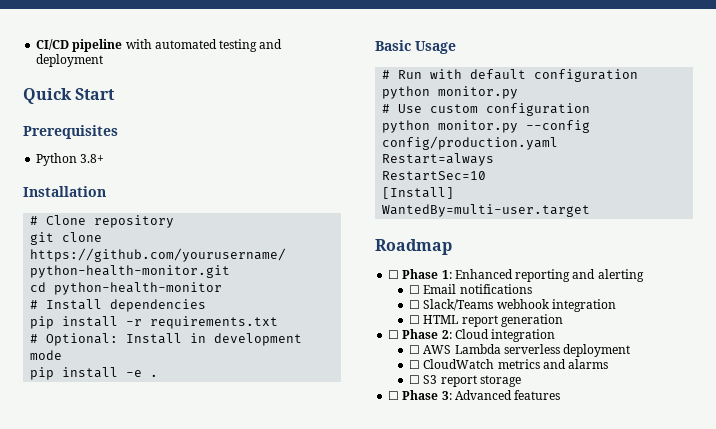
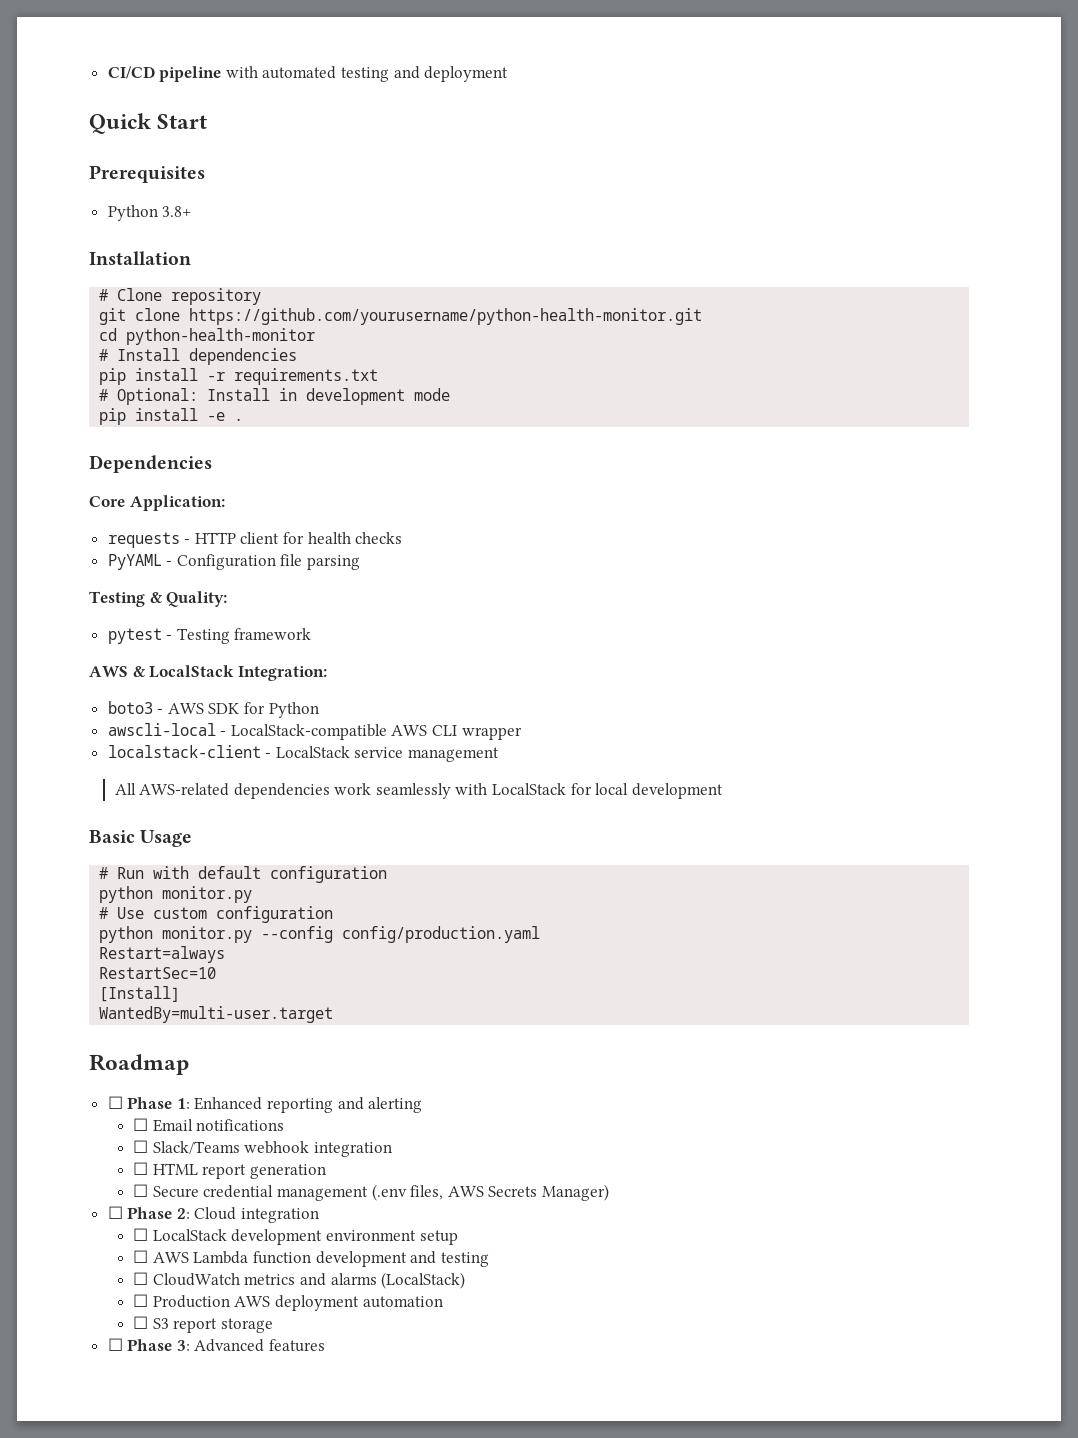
+ Dependencies
+ Core Application:
+ requests - HTTP client for health checks
+ PyYAML - Configuration file parsing
+ Testing & Quality:
+ pytest - Testing framework
+ AWS & LocalStack Integration:
+ boto3 - AWS SDK for Python
+ awscli-local - LocalStack-compatible AWS CLI wrapper
+ localstack-client - LocalStack service management
+ All AWS-related dependencies work seamlessly with LocalStack for local development
+ ☐ Secure credential management (.env files, AWS Secrets Manager)
+ ☐ LocalStack development environment setup
- ☐ AWS Lambda serverless deployment
+ ☐ AWS Lambda function development and testing
- ☐ CloudWatch metrics and alarms
+ ☐ CloudWatch metrics and alarms (LocalStack)
+ ☐ Production AWS deployment automation

